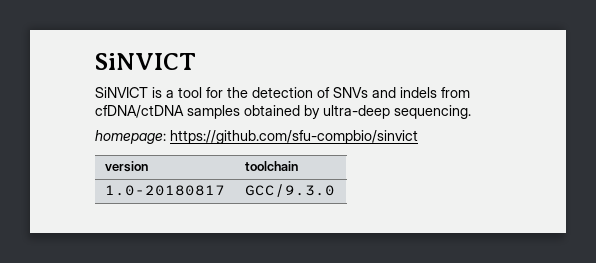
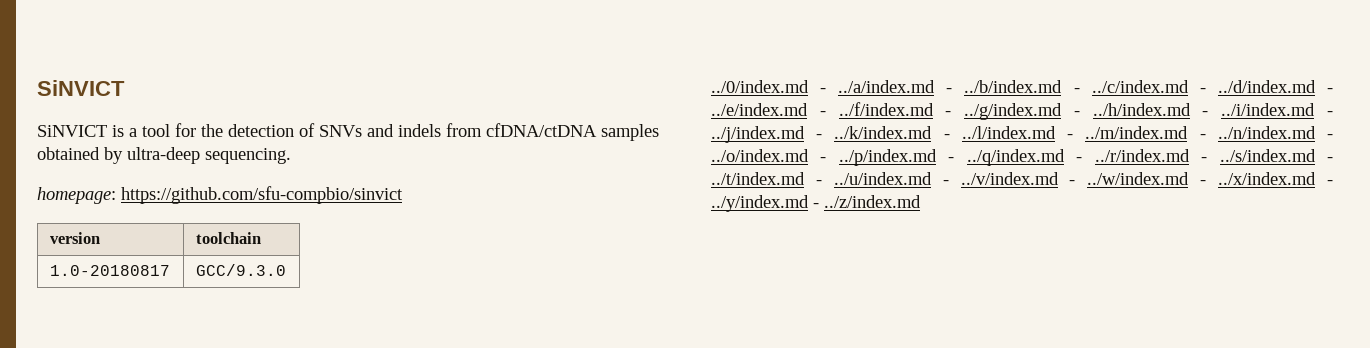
+ ../0/index.md - ../a/index.md - ../b/index.md - ../c/index.md - ../d/index.md - ../e/index.md - ../f/index.md - ../g/index.md - ../h/index.md - ../i/index.md - ../j/index.md - ../k/index.md - ../l/index.md - ../m/index.md - ../n/index.md - ../o/index.md - ../p/index.md - ../q/index.md - ../r/index.md - ../s/index.md - ../t/index.md - ../u/index.md - ../v/index.md - ../w/index.md - ../x/index.md - ../y/index.md - ../z/index.md

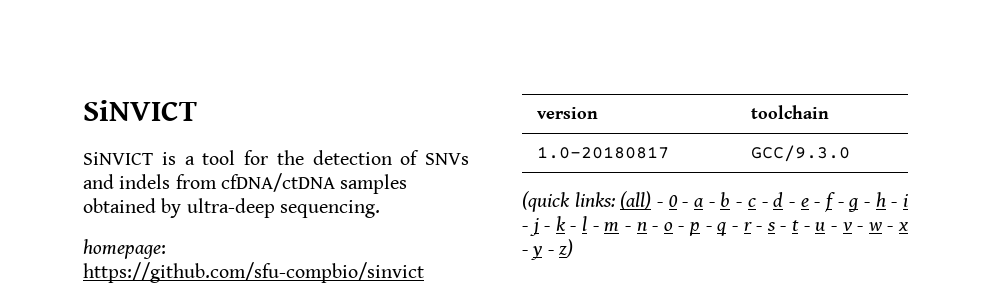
- ../0/index.md - ../a/index.md - ../b/index.md - ../c/index.md - ../d/index.md - ../e/index.md - ../f/index.md - ../g/index.md - ../h/index.md - ../i/index.md - ../j/index.md - ../k/index.md - ../l/index.md - ../m/index.md - ../n/index.md - ../o/index.md - ../p/index.md - ../q/index.md - ../r/index.md - ../s/index.md - ../t/index.md - ../u/index.md - ../v/index.md - ../w/index.md - ../x/index.md - ../y/index.md - ../z/index.md
+ (quick links: (all) - 0 - a - b - c - d - e - f - g - h - i - j - k - l - m - n - o - p - q - r - s - t - u - v - w - x - y - z)

